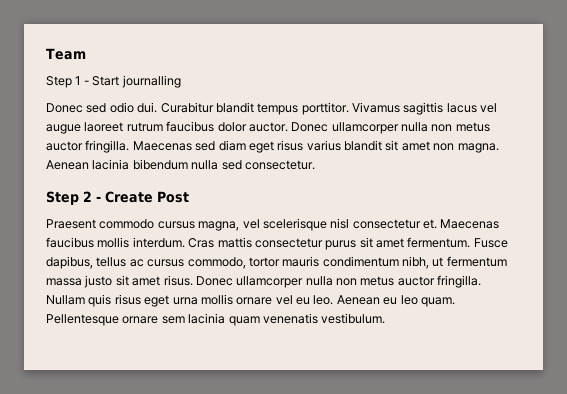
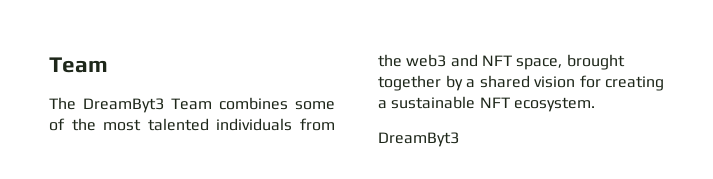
- Step 1 - Start journalling
- Donec sed odio dui. Curabitur blandit tempus porttitor. Vivamus sagittis lacus vel augue laoreet rutrum faucibus dolor auctor. Donec ullamcorper nulla non metus auctor fringilla. Maecenas sed diam eget risus varius blandit sit amet non magna. Aenean lacinia bibendum nulla sed consectetur.
- Step 2 - Create Post
- Praesent commodo cursus magna, vel scelerisque nisl consectetur et. Maecenas faucibus mollis interdum. Cras mattis consectetur purus sit amet fermentum. Fusce dapibus, tellus ac cursus commodo, tortor mauris condimentum nibh, ut fermentum massa justo sit amet risus. Donec ullamcorper nulla non metus auctor fringilla. Nullam quis risus eget urna mollis ornare vel eu leo. Aenean eu leo quam. Pellentesque ornare sem lacinia quam venenatis vestibulum.
+ The DreamByt3 Team combines some of the most talented individuals from the web3 and NFT space, brought together by a shared vision for creating a sustainable NFT ecosystem.
+ DreamByt3

